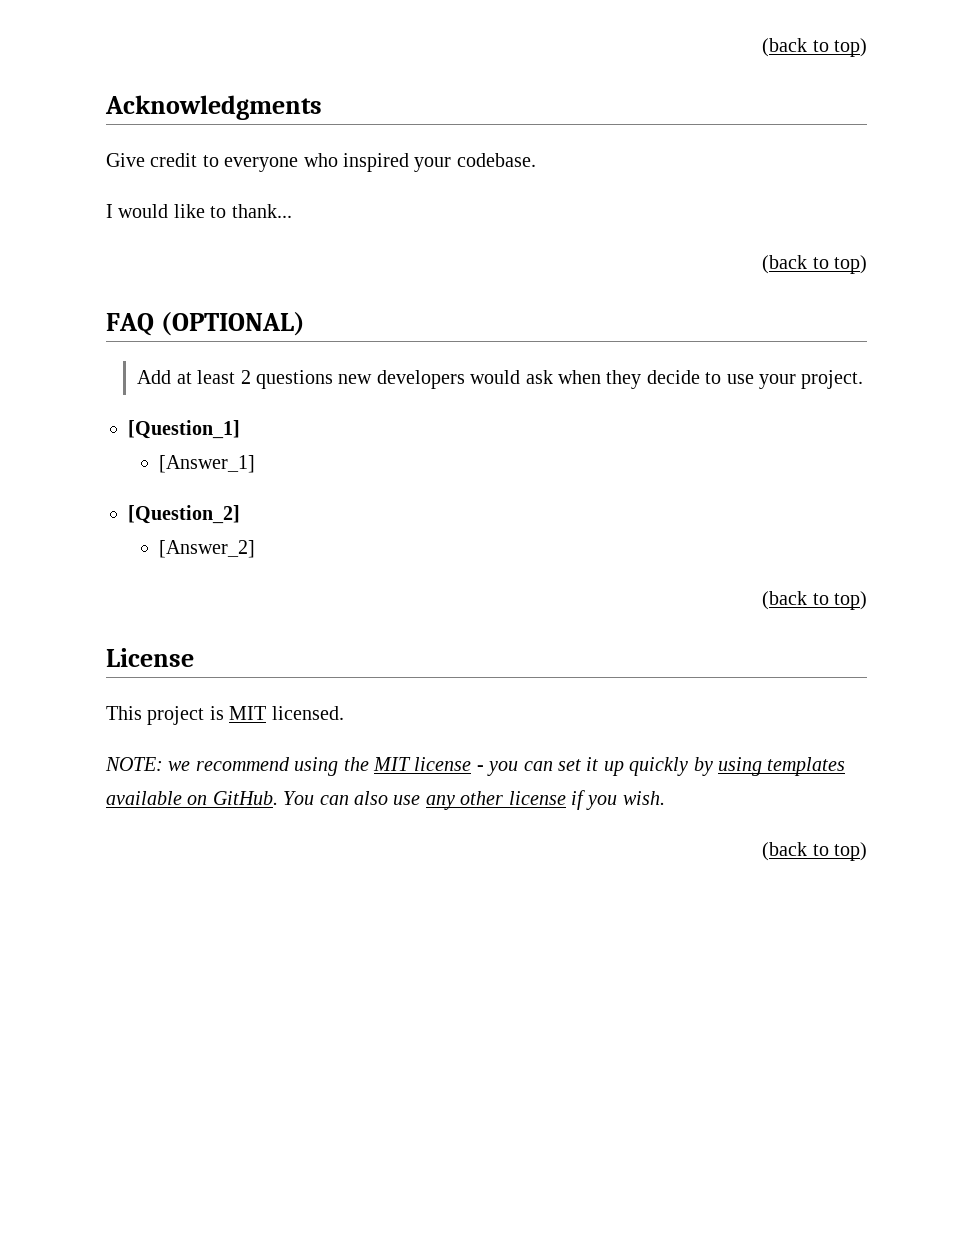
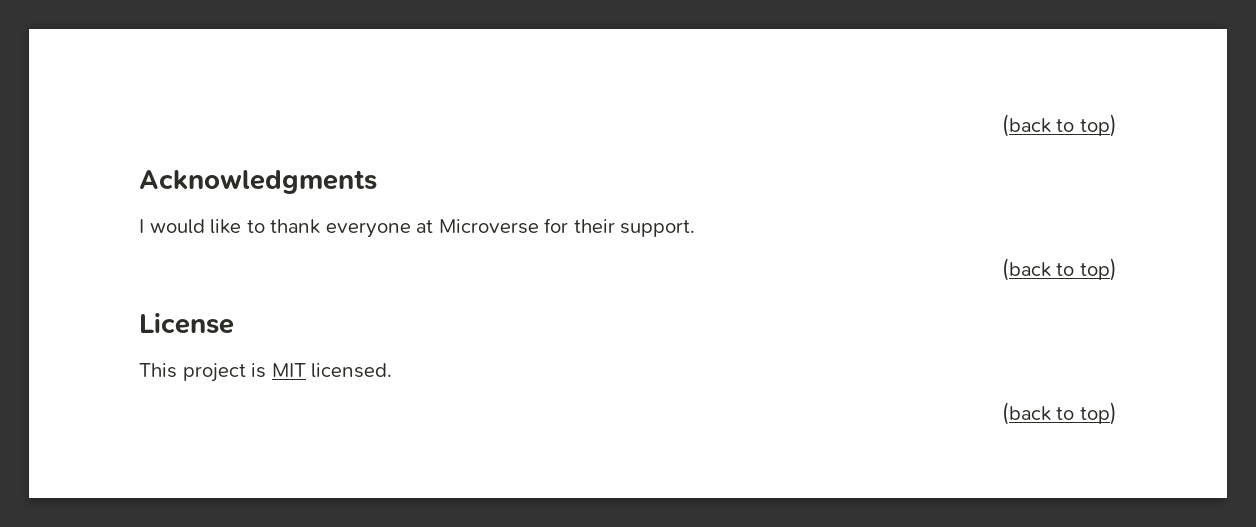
- Give credit to everyone who inspired your codebase.
- I would like to thank...
- (back to top)
- FAQ (OPTIONAL)
- Add at least 2 questions new developers would ask when they decide to use your project.
- [Question_1]
- [Answer_1]
- [Question_2]
- [Answer_2]
+ I would like to thank everyone at Microverse for their support.
- NOTE: we recommend using the MIT license - you can set it up quickly by using templates available on GitHub. You can also use any other license if you wish.

